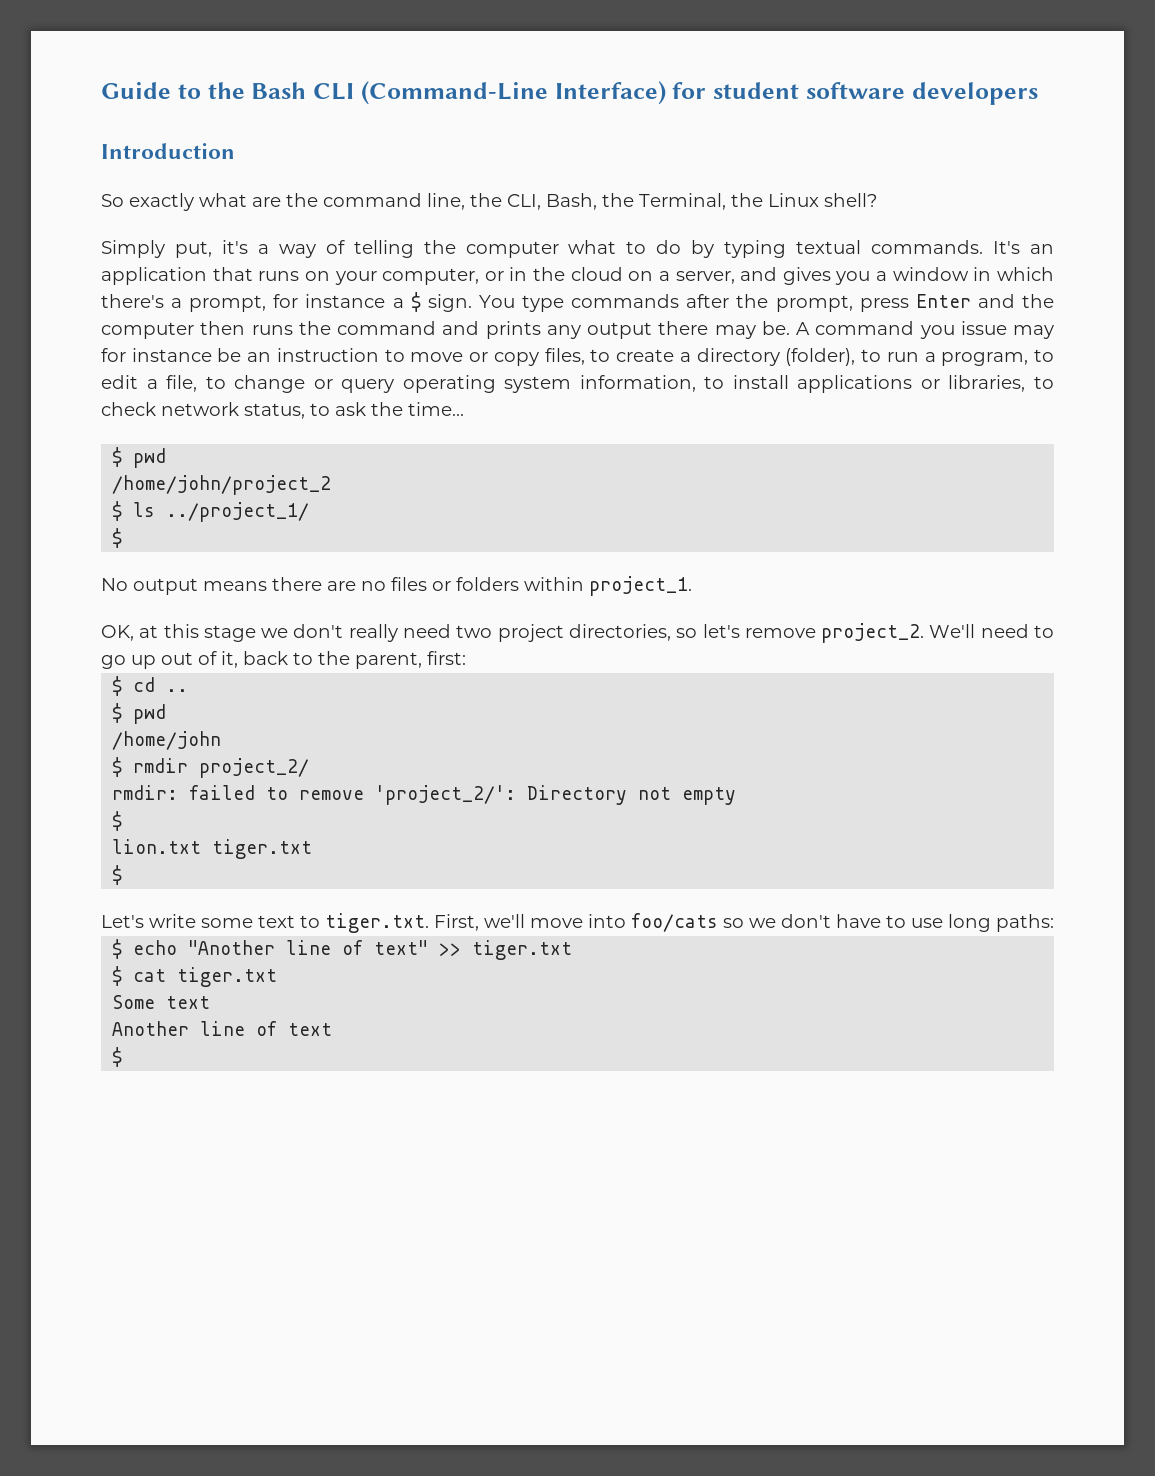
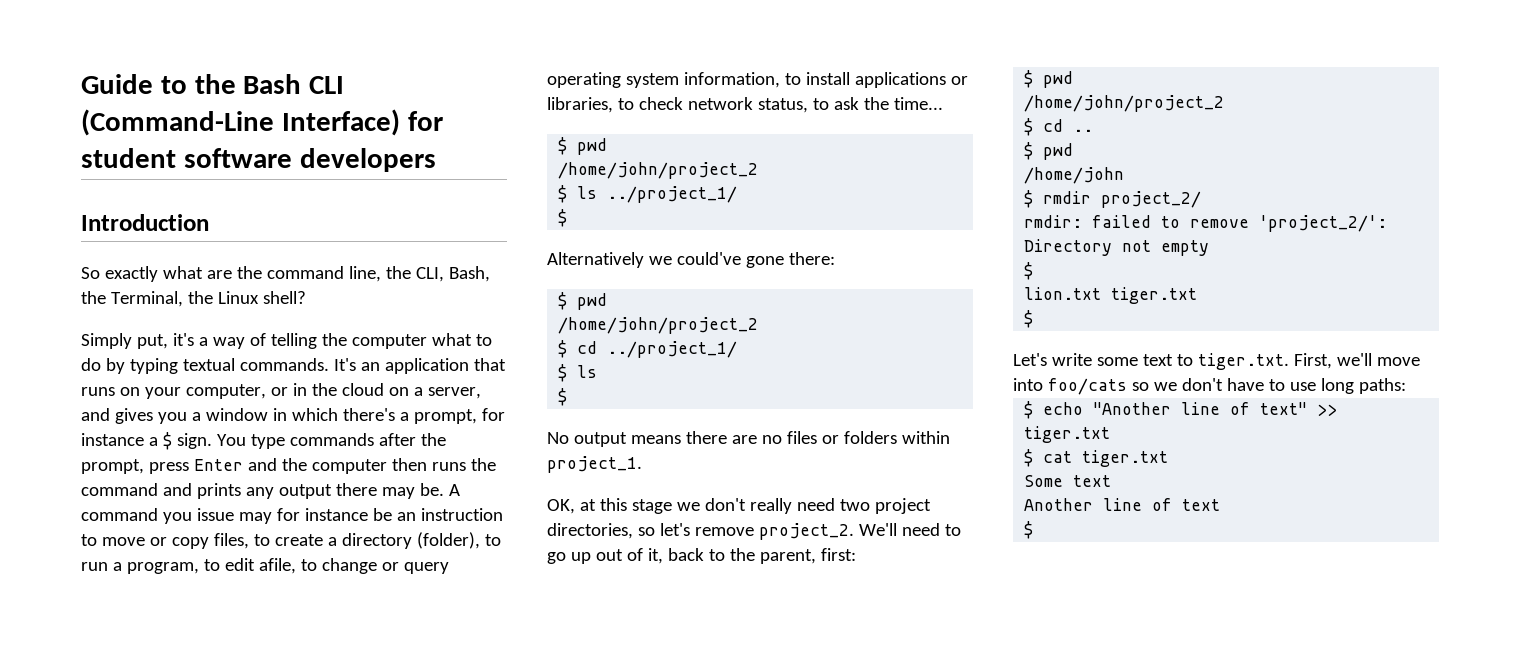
- A command you issue may for instance be an instruction to move or copy files, to create a directory (folder), to run a program, to edit a file, to change or query operating system information, to install applications or libraries, to check network status, to ask the time...
+ A command you issue may for instance be an instruction to move or copy files, to create a directory (folder), to run a program, to edit afile, to change or query operating system information, to install applications or libraries, to check network status, to ask the time...
+ Alternatively we could've gone there:
+ $ pwd
+ /home/john/project_2
+ $ cd ../project_1/
+ $ ls
+ $
  We'll need to go up out of it, back to the parent, first:
+ $ pwd
+ /home/john/project_2

